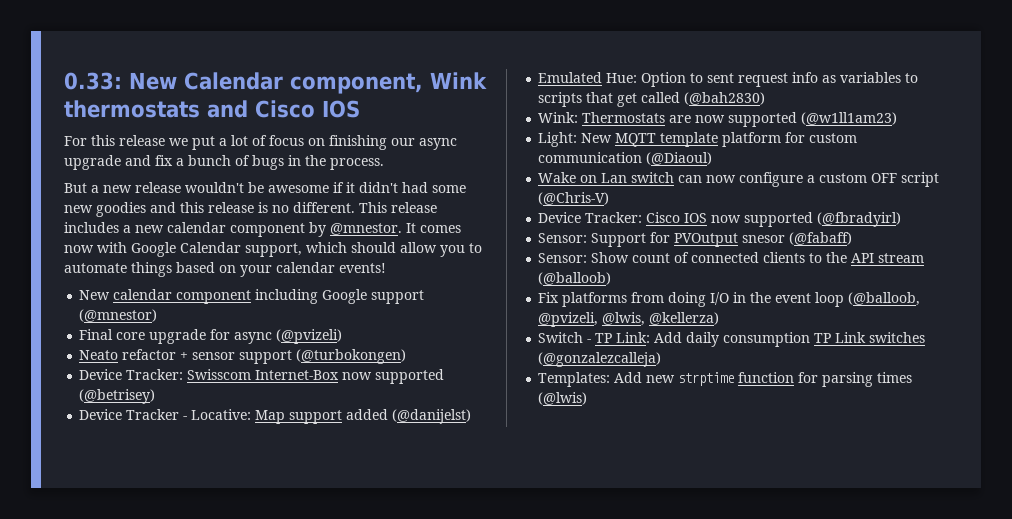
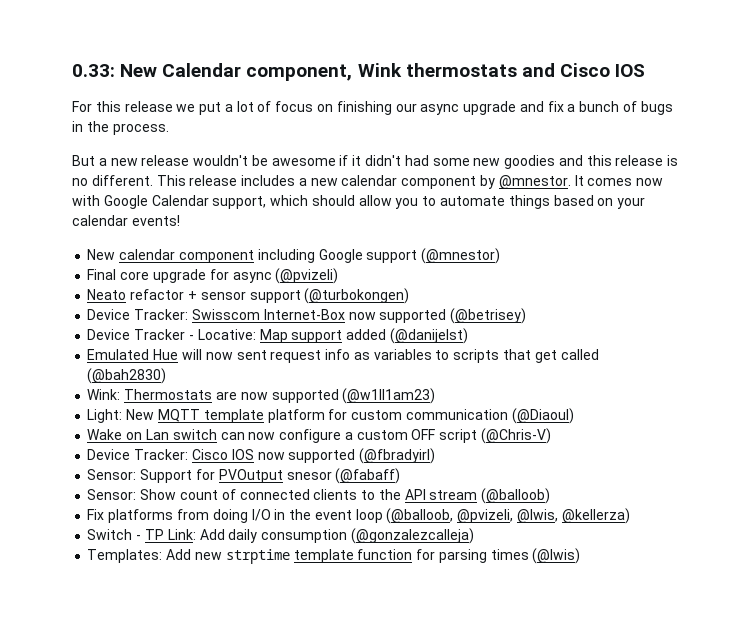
- Emulated Hue: Option to sent request info as variables to scripts that get called (@bah2830)
+ Emulated Hue will now sent request info as variables to scripts that get called (@bah2830)
- Switch - TP Link: Add daily consumption TP Link switches (@gonzalezcalleja)
+ Switch - TP Link: Add daily consumption (@gonzalezcalleja)
- Templates: Add new strptime function for parsing times (@lwis)
+ Templates: Add new strptime template function for parsing times (@lwis)

